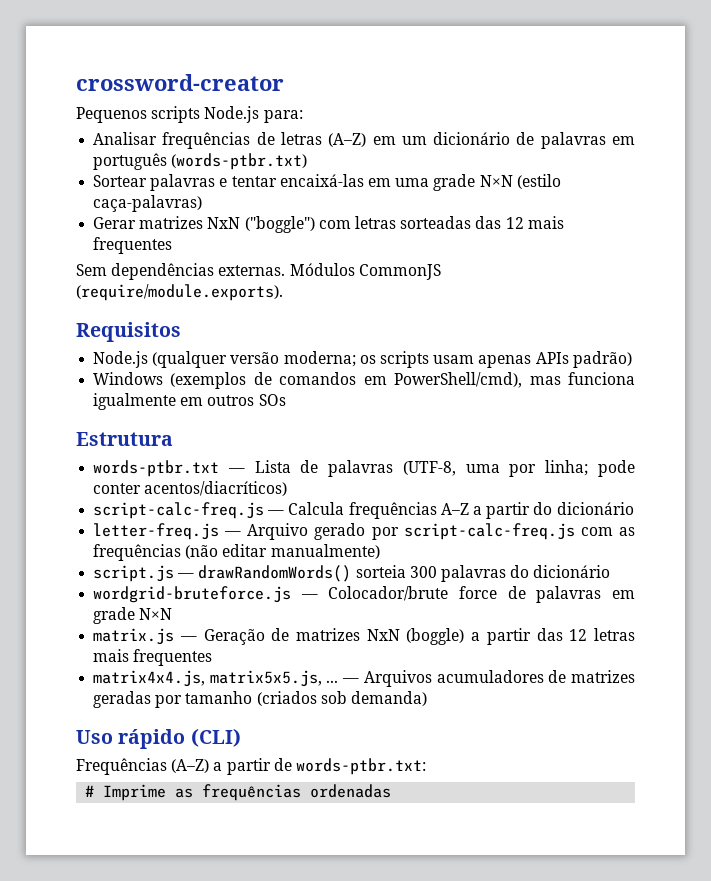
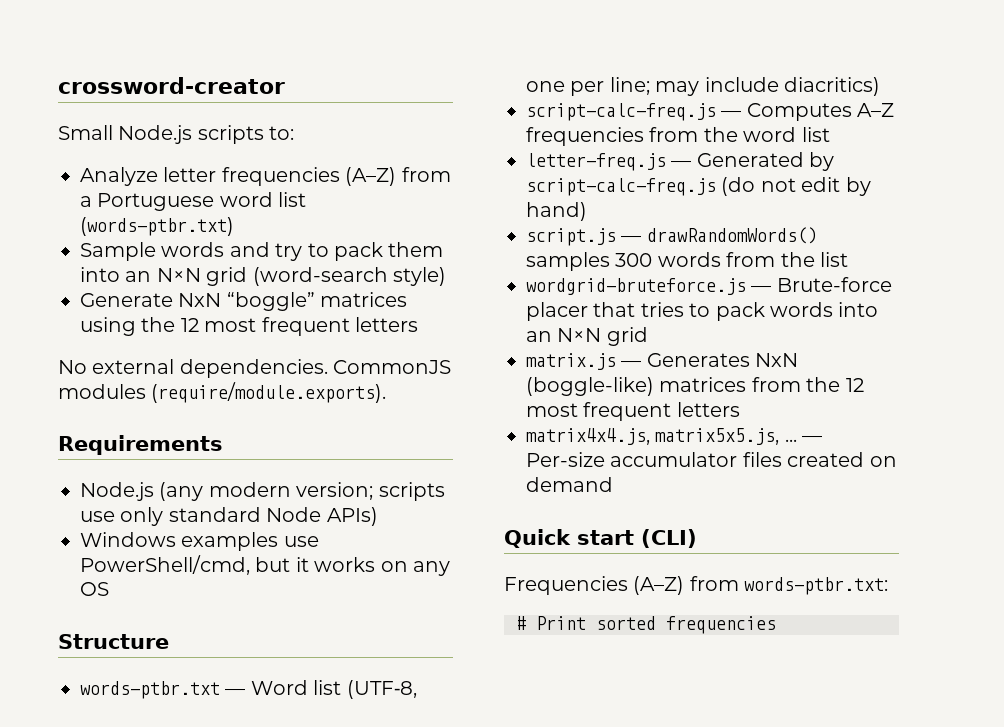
- Pequenos scripts Node.js para:
- Analisar frequências de letras (A–Z) em um dicionário de palavras em português (words-ptbr.txt)
- Sortear palavras e tentar encaixá‑las em uma grade N×N (estilo caça‑palavras)
- Gerar matrizes NxN ("boggle") com letras sorteadas das 12 mais frequentes
- Sem dependências externas. Módulos CommonJS (require/module.exports).
+ Small Node.js scripts to:
+ Analyze letter frequencies (A–Z) from a Portuguese word list (words-ptbr.txt)
+ Sample words and try to pack them into an N×N grid (word-search style)
+ Generate NxN “boggle” matrices using the 12 most frequent letters
+ No external dependencies. CommonJS modules (require/module.exports).
- Requisitos
- Node.js (qualquer versão moderna; os scripts usam apenas APIs padrão)
- Windows (exemplos de comandos em PowerShell/cmd), mas funciona igualmente em outros SOs
- Estrutura
- words-ptbr.txt — Lista de palavras (UTF‑8, uma por linha; pode conter acentos/diacríticos)
- script-calc-freq.js — Calcula frequências A–Z a partir do dicionário
- letter-freq.js — Arquivo gerado por script-calc-freq.js com as frequências (não editar manualmente)
- script.js — drawRandomWords() sorteia 300 palavras do dicionário
- wordgrid-bruteforce.js — Colocador/brute force de palavras em grade N×N
+ Requirements
+ Node.js (any modern version; scripts use only standard Node APIs)
+ Windows examples use PowerShell/cmd, but it works on any OS
+ Structure
+ words-ptbr.txt — Word list (UTF‑8, one per line; may include diacritics)
+ script-calc-freq.js — Computes A–Z frequencies from the word list
+ letter-freq.js — Generated by script-calc-freq.js (do not edit by hand)
+ script.js — drawRandomWords() samples 300 words from the list
+ wordgrid-bruteforce.js — Brute-force placer that tries to pack words into an N×N grid
- matrix.js — Geração de matrizes NxN (boggle) a partir das 12 letras mais frequentes
- matrix4x4.js, matrix5x5.js, ... — Arquivos acumuladores de matrizes geradas por tamanho (criados sob demanda)
- Uso rápido (CLI)
- Frequências (A–Z) a partir de words-ptbr.txt:
- # Imprime as frequências ordenadas
+ matrix.js — Generates NxN (boggle-like) matrices from the 12 most frequent letters
+ matrix4x4.js, matrix5x5.js, ... — Per-size accumulator files created on demand
+ Quick start (CLI)
+ Frequencies (A–Z) from words-ptbr.txt:
+ # Print sorted frequencies

